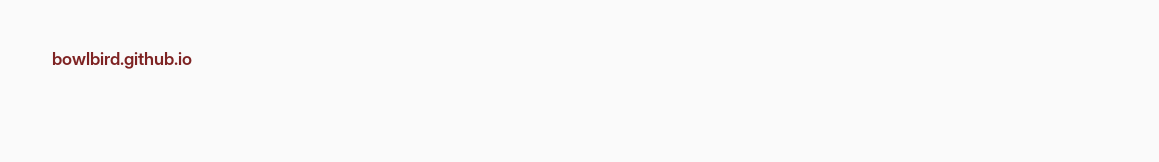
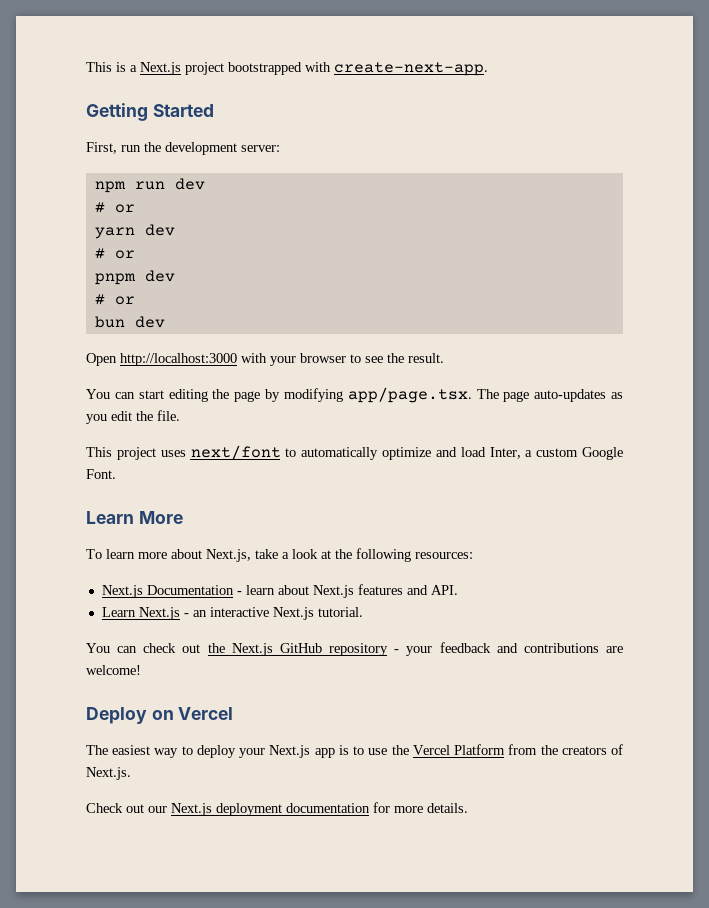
- bowlbird.github.io
+ This is a Next.js project bootstrapped with create-next-app.
+ Getting Started
+ First, run the development server:
+ npm run dev
+ # or
+ yarn dev
+ # or
+ pnpm dev
+ # or
+ bun dev
+ Open http://localhost:3000 with your browser to see the result.
+ You can start editing the page by modifying app/page.tsx. The page auto-updates as you edit the file.
+ This project uses next/font to automatically optimize and load Inter, a custom Google Font.
+ Learn More
+ To learn more about Next.js, take a look at the following resources:
+ Next.js Documentation - learn about Next.js features and API.
+ Learn Next.js - an interactive Next.js tutorial.
+ You can check out the Next.js GitHub repository - your feedback and contributions are welcome!
+ Deploy on Vercel
+ The easiest way to deploy your Next.js app is to use the Vercel Platform from the creators of Next.js.
+ Check out our Next.js deployment documentation for more details.

